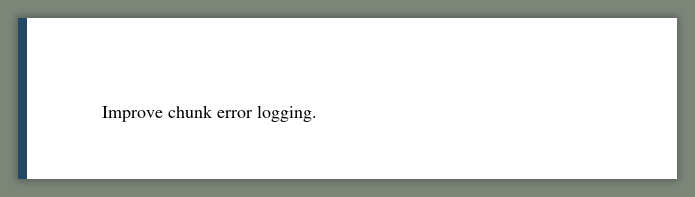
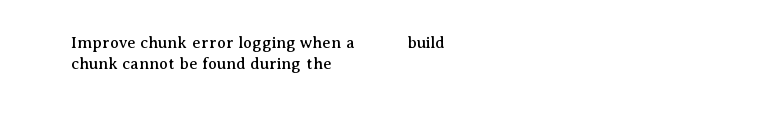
- Improve chunk error logging.
+ Improve chunk error logging when a chunk cannot be found during the build

